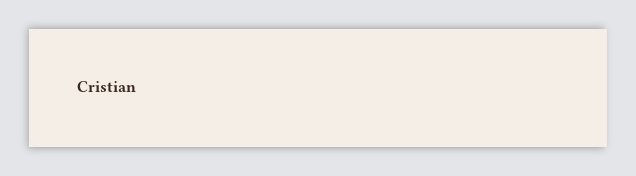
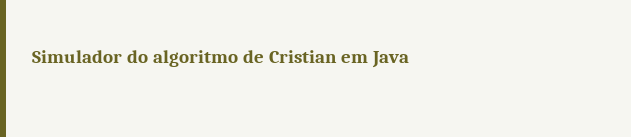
- Cristian
+ Simulador do algoritmo de Cristian em Java

